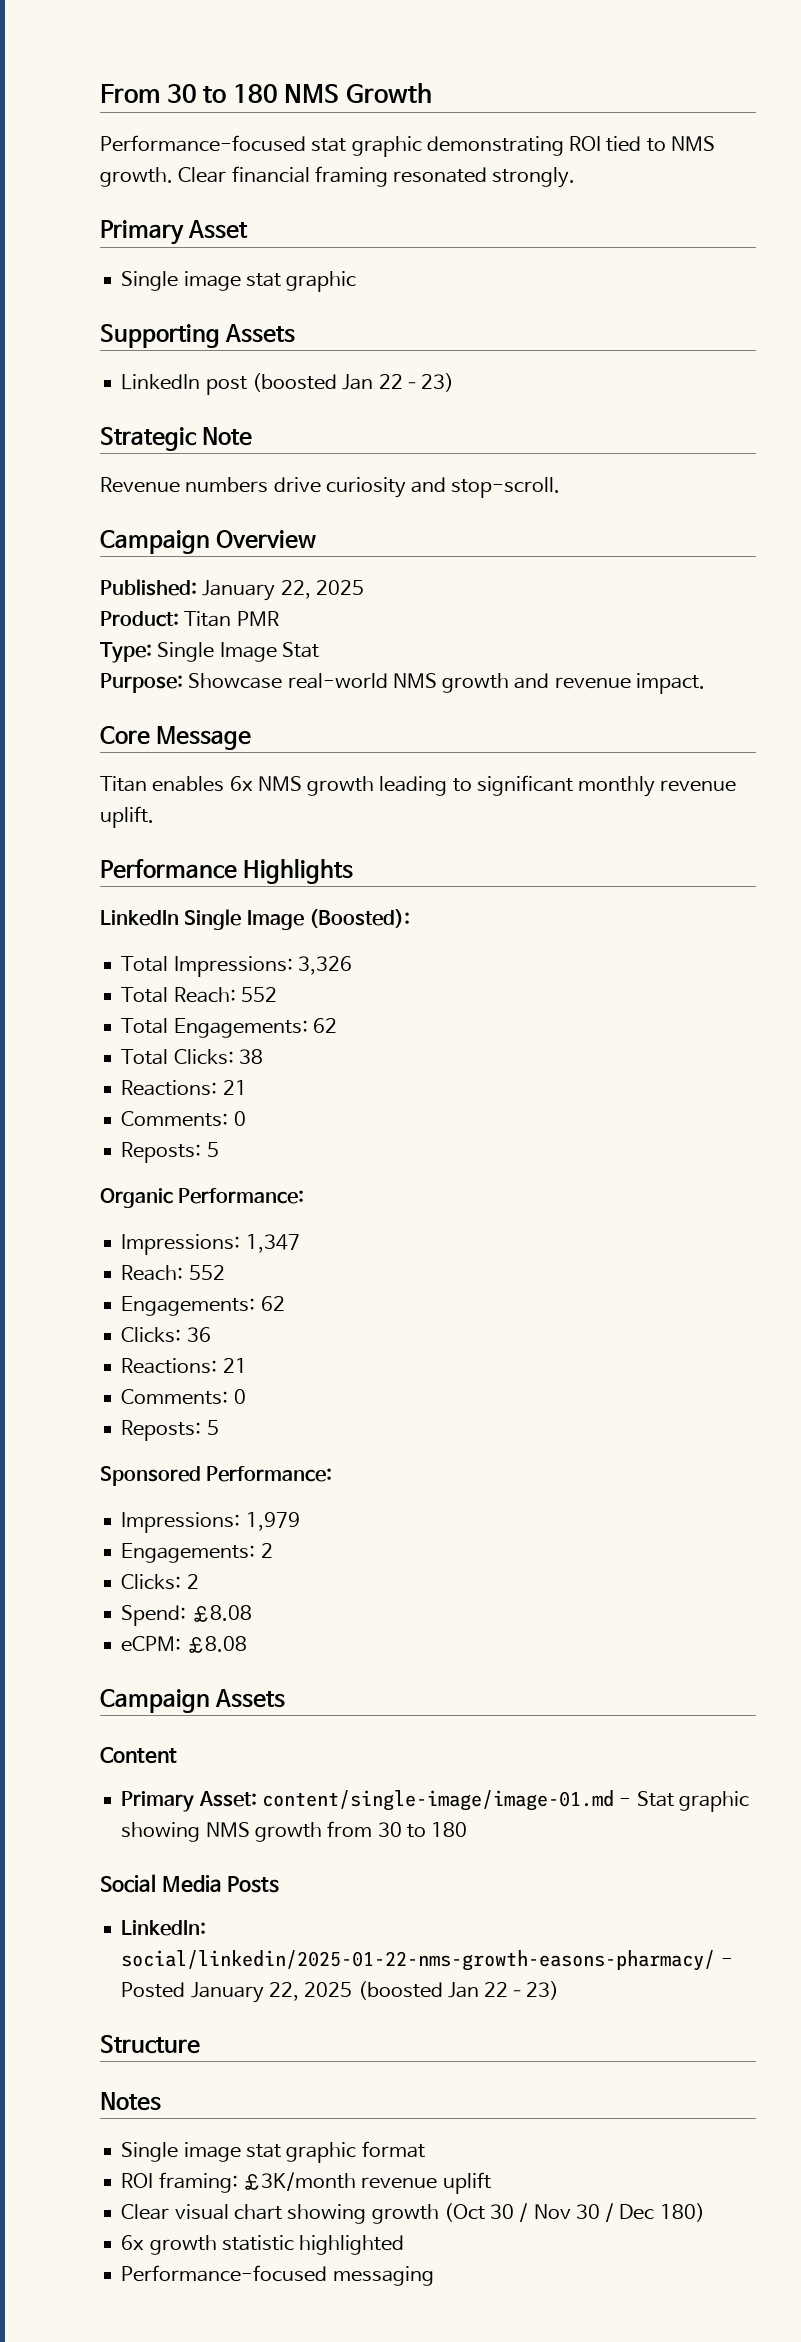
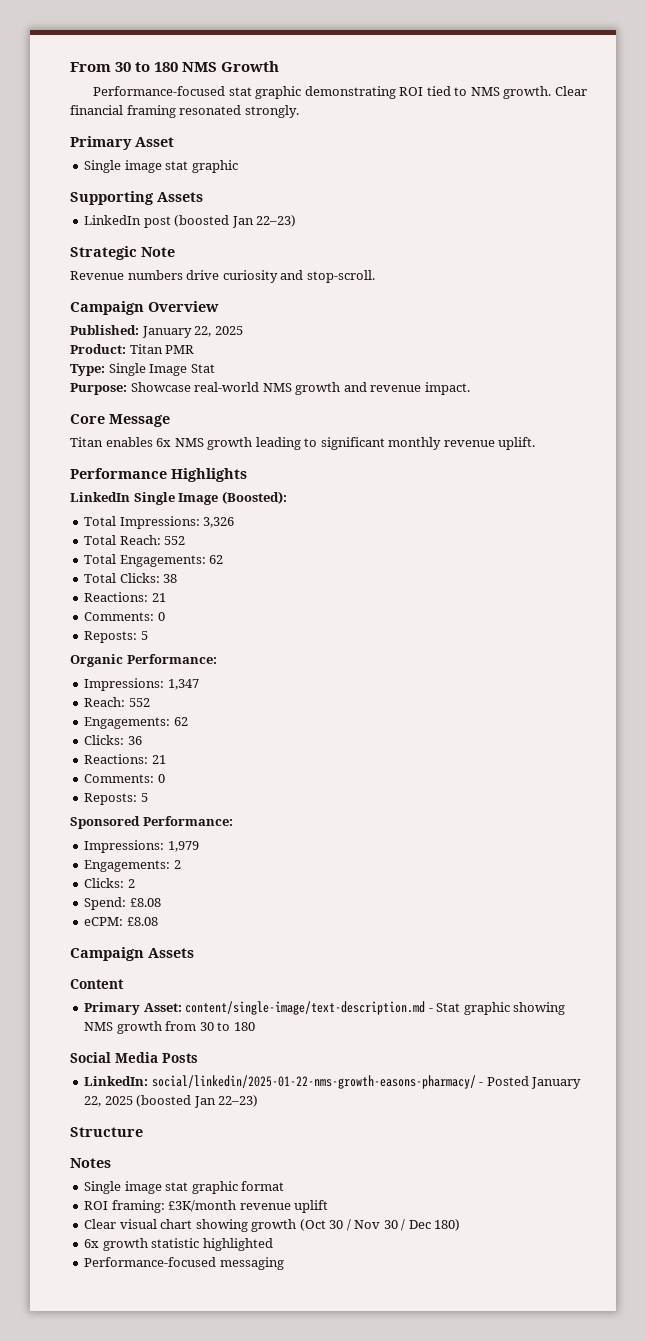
- Primary Asset: content/single-image/image-01.md - Stat graphic showing NMS growth from 30 to 180
+ Primary Asset: content/single-image/text-description.md - Stat graphic showing NMS growth from 30 to 180

